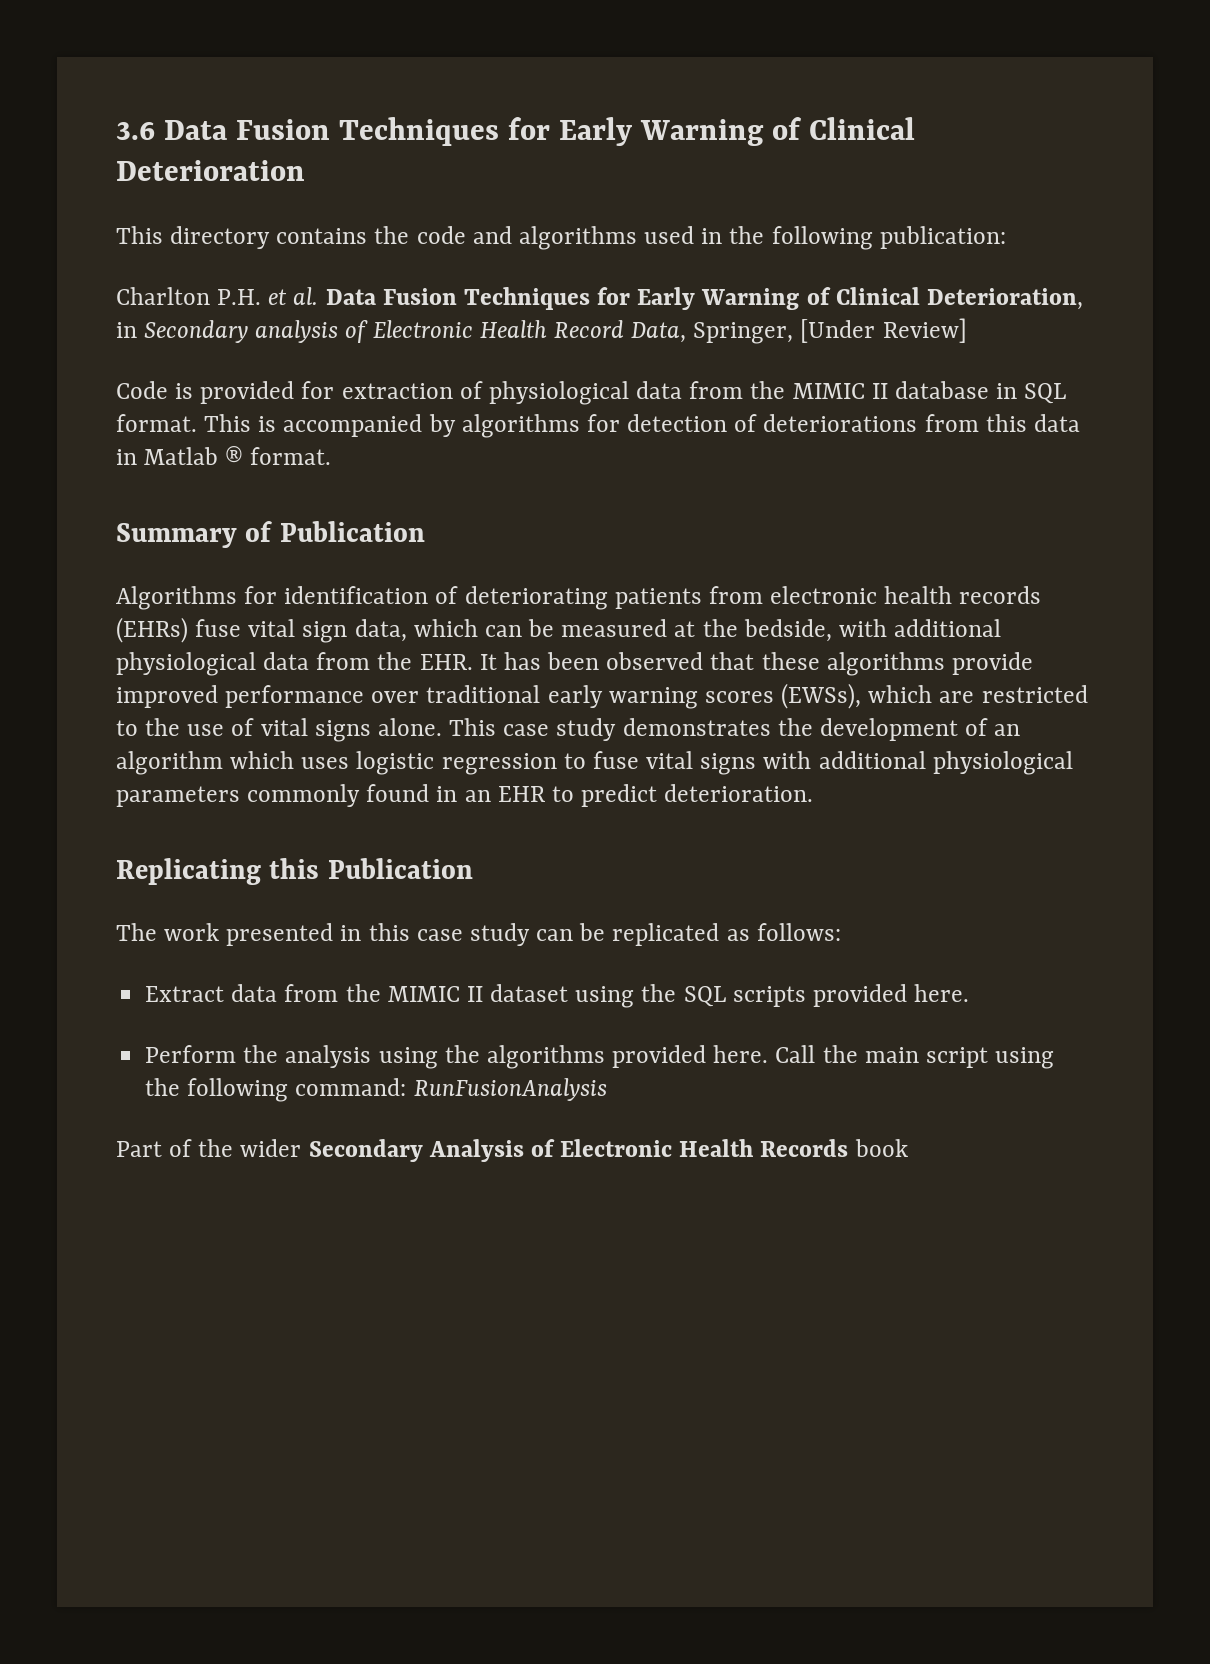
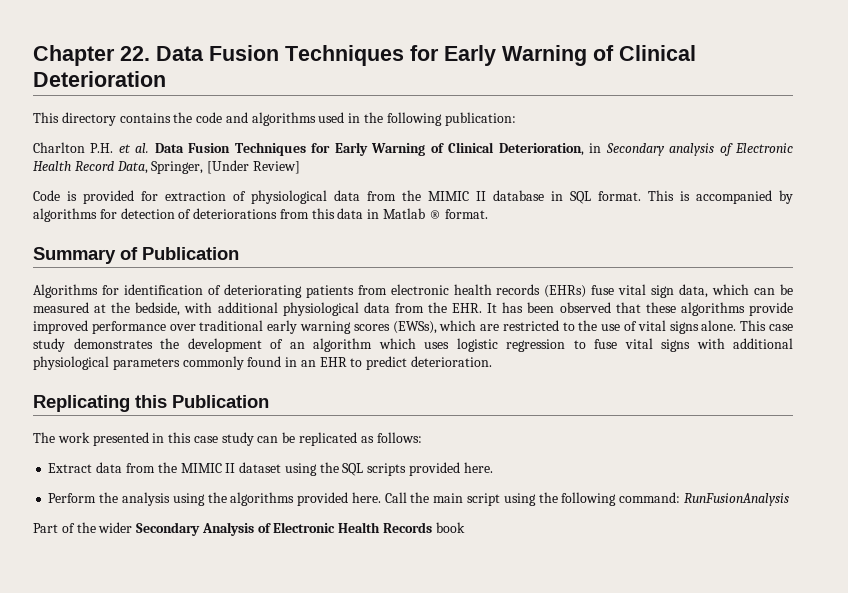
- 3.6 Data Fusion Techniques for Early Warning of Clinical Deterioration
+ Chapter 22. Data Fusion Techniques for Early Warning of Clinical Deterioration

